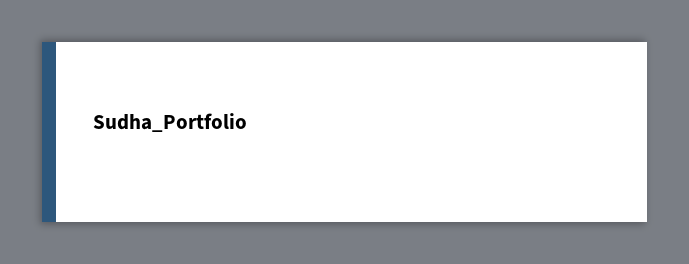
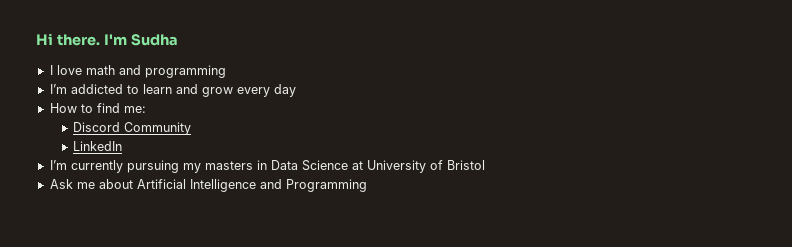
- Sudha_Portfolio
+ Hi there. I'm Sudha
+ I love math and programming
+ I’m addicted to learn and grow every day
+ How to find me:
+ Discord Community
+ LinkedIn
+ I’m currently pursuing my masters in Data Science at University of Bristol
+ Ask me about Artificial Intelligence and Programming

